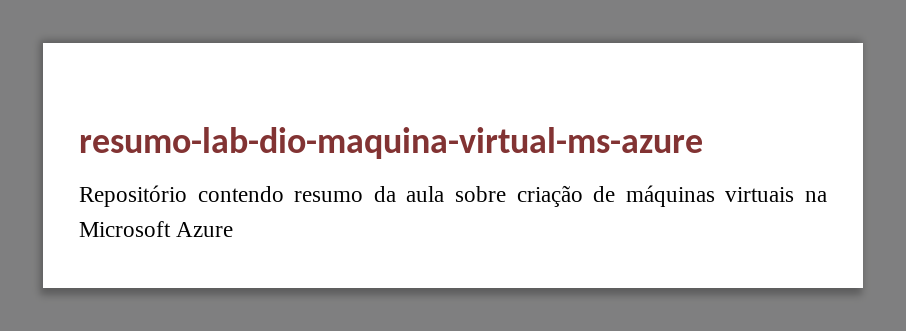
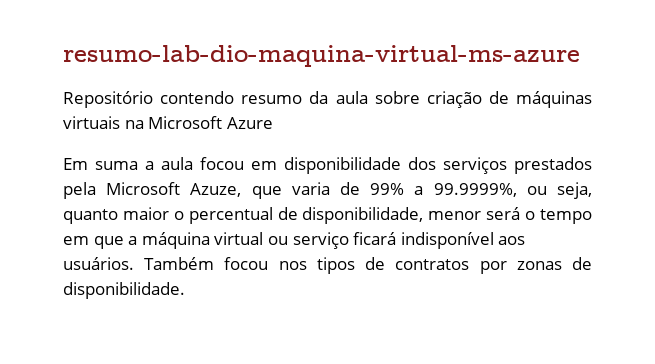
+ Em suma a aula focou em disponibilidade dos serviços prestados pela Microsoft Azuze, que varia de 99% a 99.9999%, ou seja, quanto maior o percentual de disponibilidade, menor será o tempo em que a máquina virtual ou serviço ficará indisponível aos usuários. Também focou nos tipos de contratos por zonas de disponibilidade.

